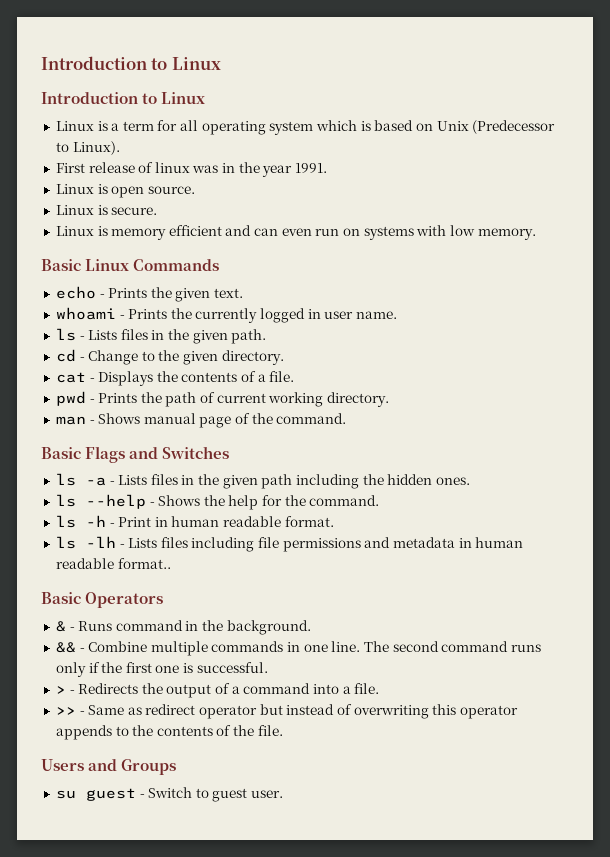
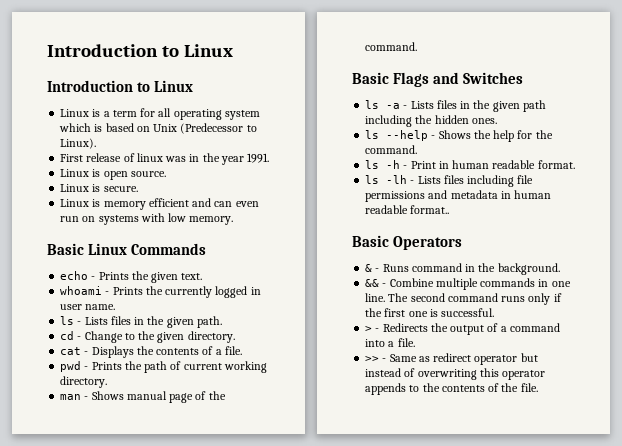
- Users and Groups
- su guest - Switch to guest user.

